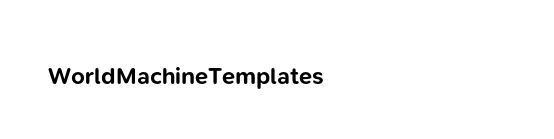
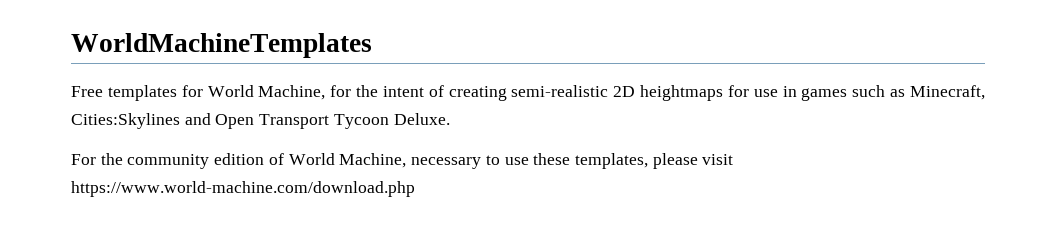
+ Free templates for World Machine, for the intent of creating semi-realistic 2D heightmaps for use in games such as Minecraft, Cities:Skylines and Open Transport Tycoon Deluxe.
+ For the community edition of World Machine, necessary to use these templates, please visit https://www.world-machine.com/download.php

